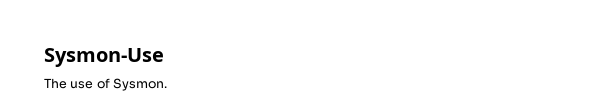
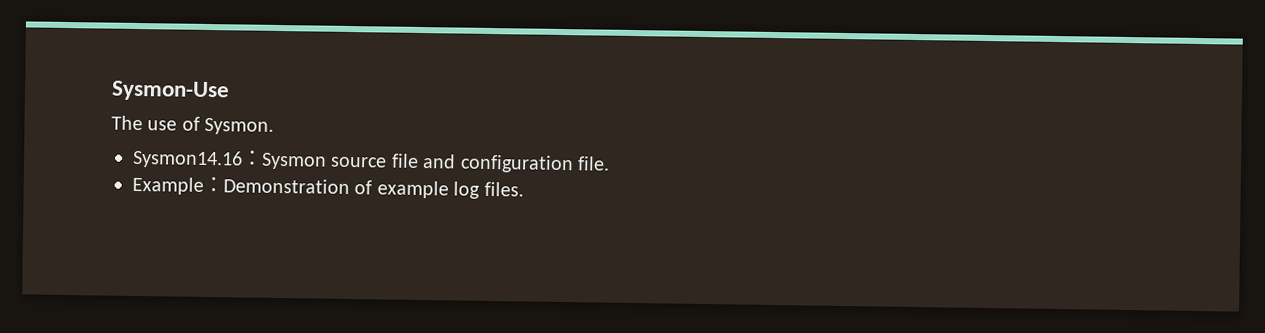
+ Sysmon14.16：Sysmon source file and configuration file.
+ Example：Demonstration of example log files.

